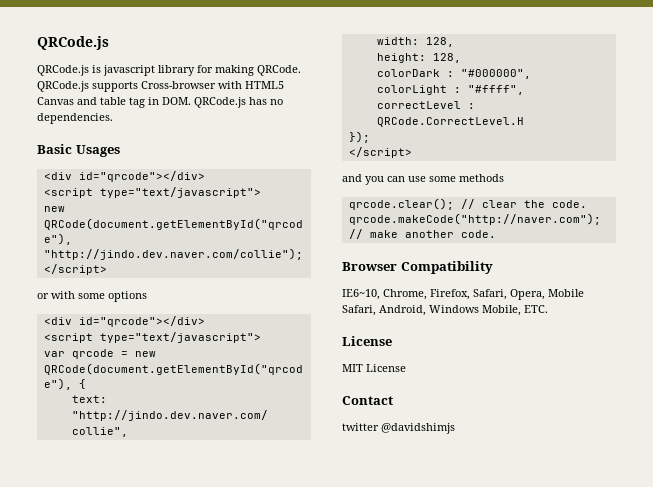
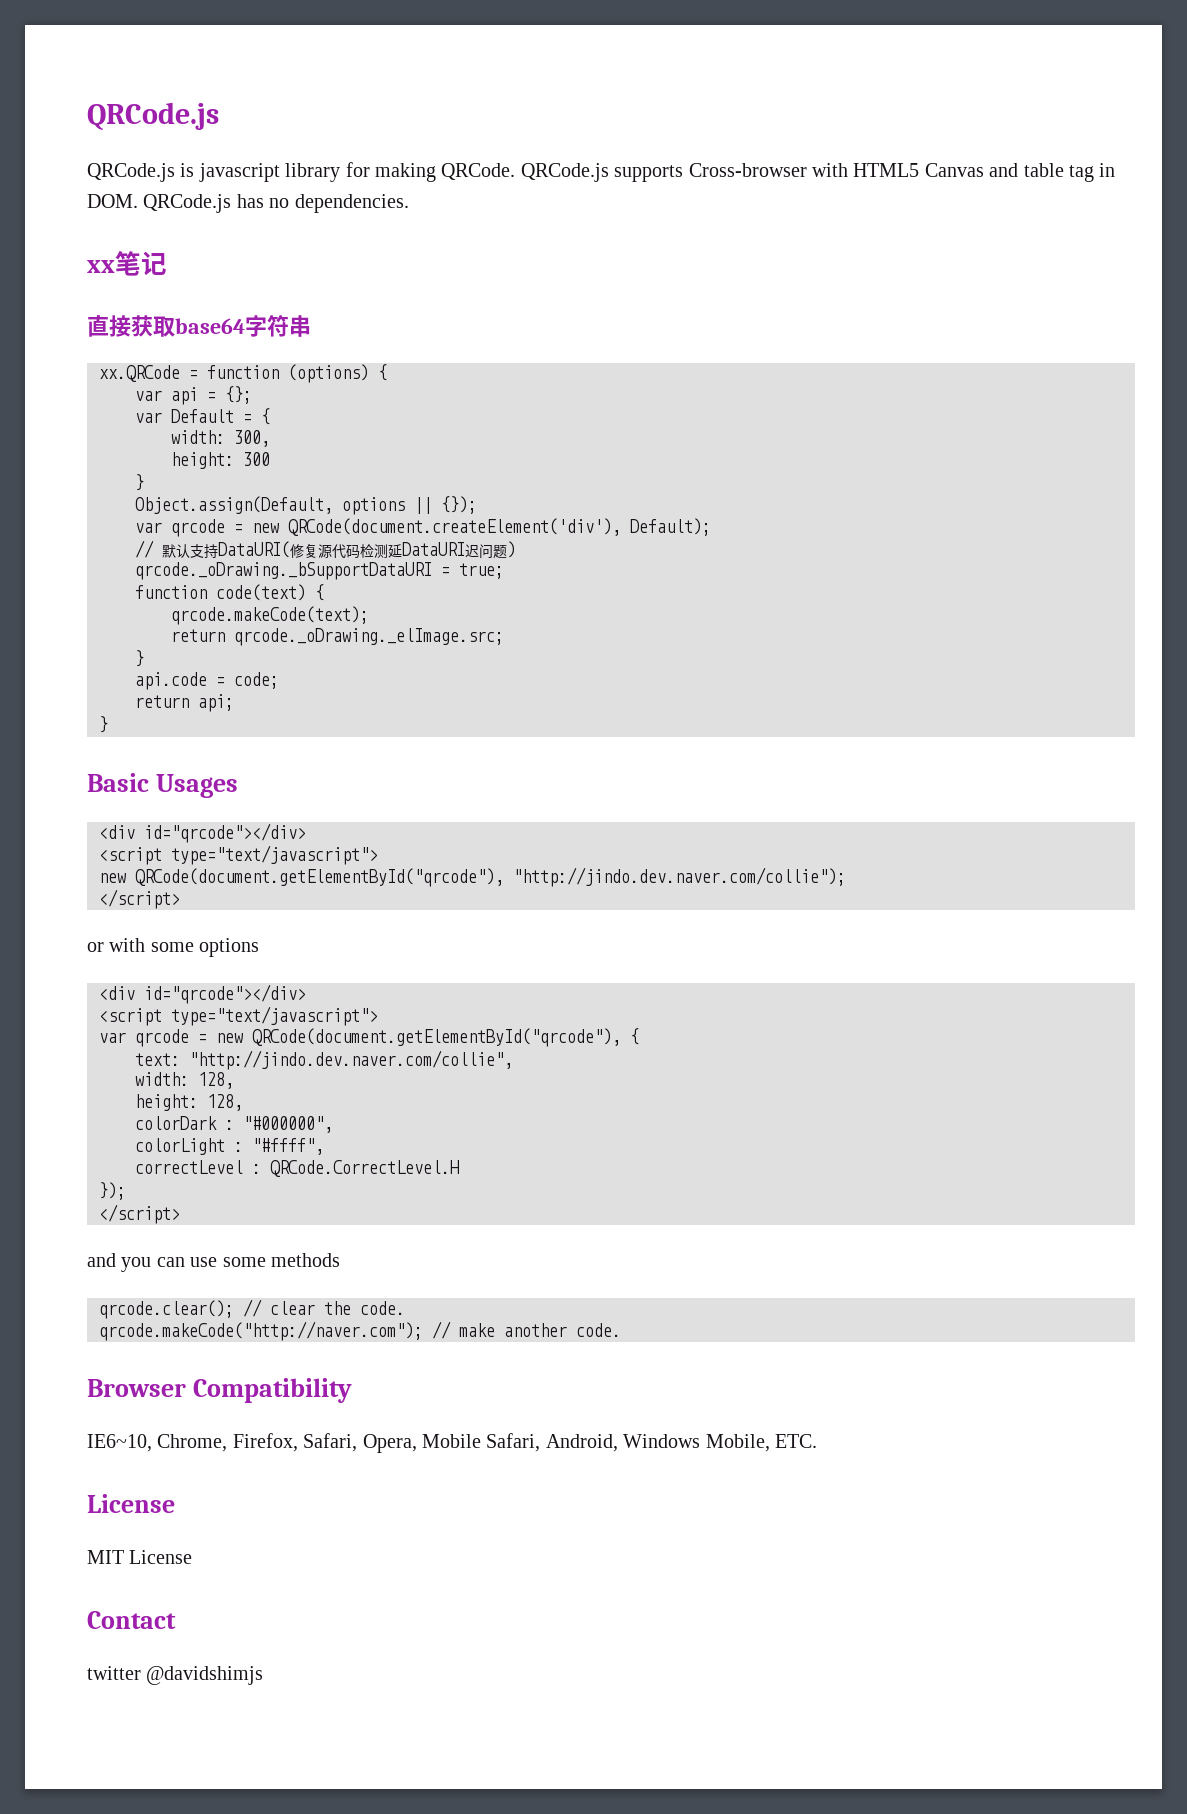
+ xx笔记
+ 直接获取base64字符串
+ xx.QRCode = function (options) {
+ var api = {};
+ var Default = {
+ width: 300,
+ height: 300
+ }
+ Object.assign(Default, options || {});
+ var qrcode = new QRCode(document.createElement('div'), Default);
+ // 默认支持DataURI(修复源代码检测延DataURI迟问题)
+ qrcode._oDrawing._bSupportDataURI = true;
+ function code(text) {
+ qrcode.makeCode(text);
+ return qrcode._oDrawing._elImage.src;
+ }
+ api.code = code;
+ return api;
+ }

